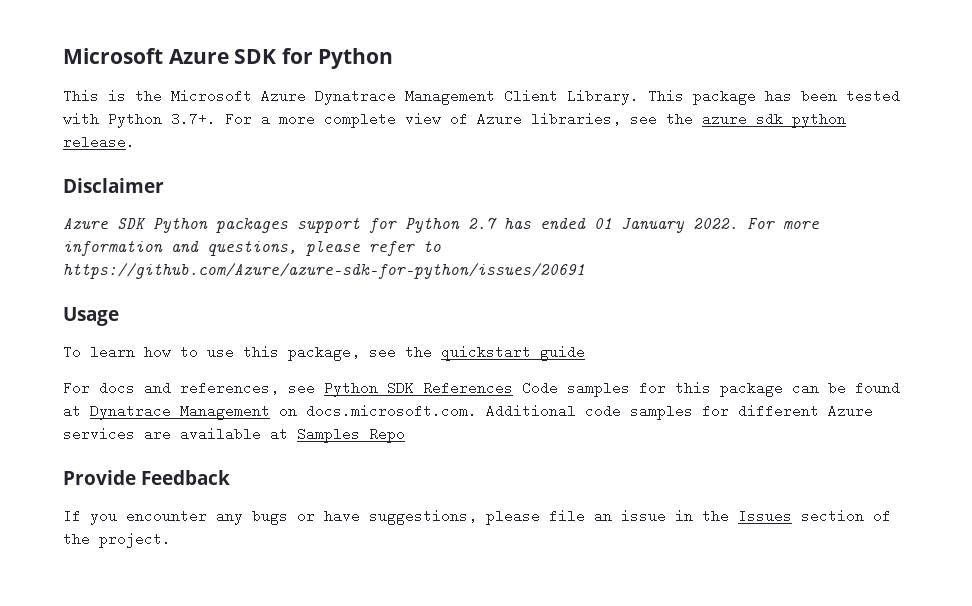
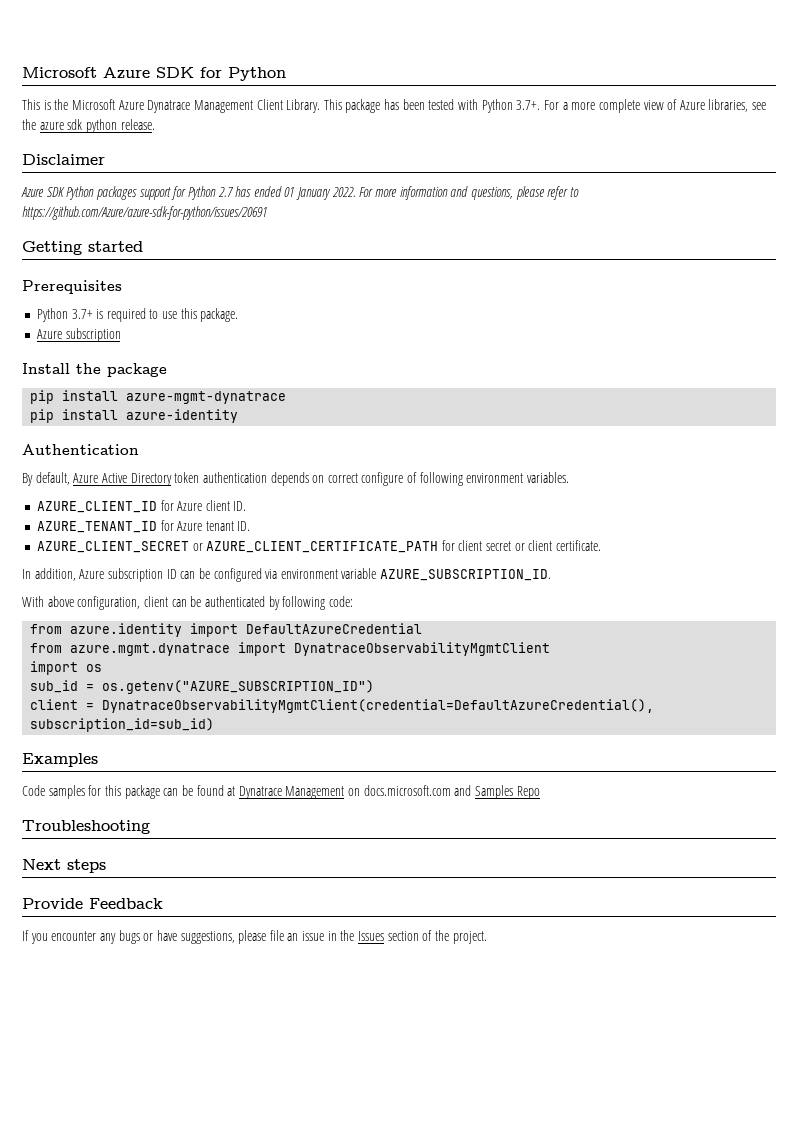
- Usage
- To learn how to use this package, see the quickstart guide
- For docs and references, see Python SDK References Code samples for this package can be found at Dynatrace Management on docs.microsoft.com. Additional code samples for different Azure services are available at Samples Repo
+ Getting started
+ Prerequisites
+ Python 3.7+ is required to use this package.
+ Azure subscription
+ Install the package
+ pip install azure-mgmt-dynatrace
+ pip install azure-identity
+ Authentication
+ By default, Azure Active Directory token authentication depends on correct configure of following environment variables.
+ AZURE_CLIENT_ID for Azure client ID.
+ AZURE_TENANT_ID for Azure tenant ID.
+ AZURE_CLIENT_SECRET or AZURE_CLIENT_CERTIFICATE_PATH for client secret or client certificate.
+ In addition, Azure subscription ID can be configured via environment variable AZURE_SUBSCRIPTION_ID.
+ With above configuration, client can be authenticated by following code:
+ from azure.identity import DefaultAzureCredential
+ from azure.mgmt.dynatrace import DynatraceObservabilityMgmtClient
+ import os
+ sub_id = os.getenv("AZURE_SUBSCRIPTION_ID")
+ client = DynatraceObservabilityMgmtClient(credential=DefaultAzureCredential(), subscription_id=sub_id)
+ Examples
+ Code samples for this package can be found at Dynatrace Management on docs.microsoft.com and Samples Repo
+ Troubleshooting
+ Next steps

